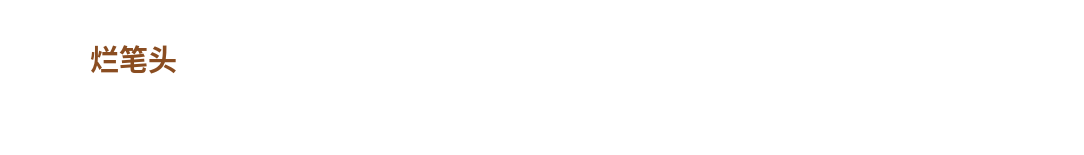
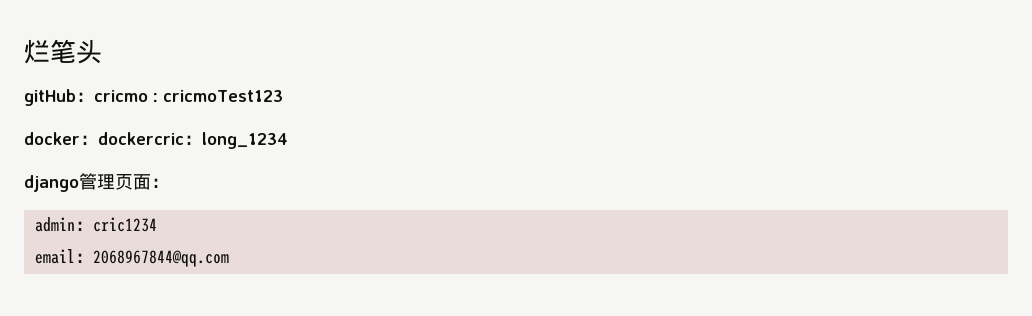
+ gitHub：cricmo : cricmoTest123
+ docker：dockercric：long_1234
+ django管理页面：
+ admin：cric1234
+ email：2068967844@qq.com

